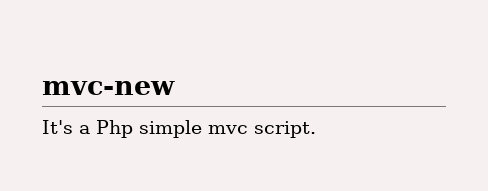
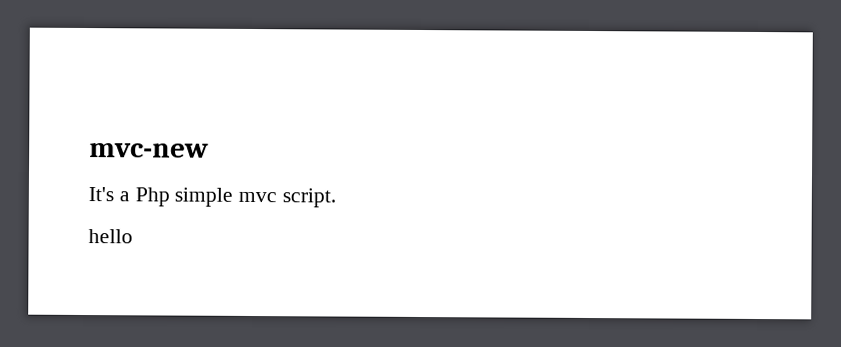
+ hello

